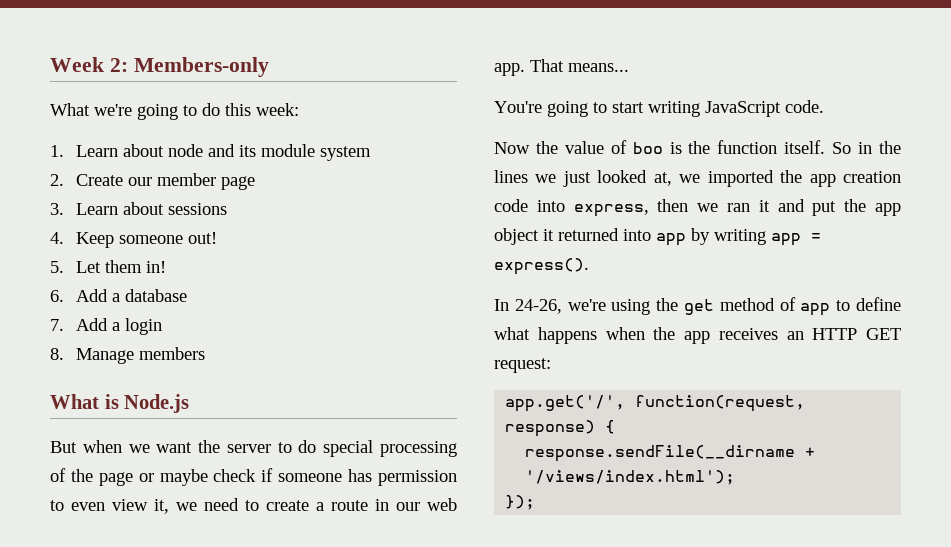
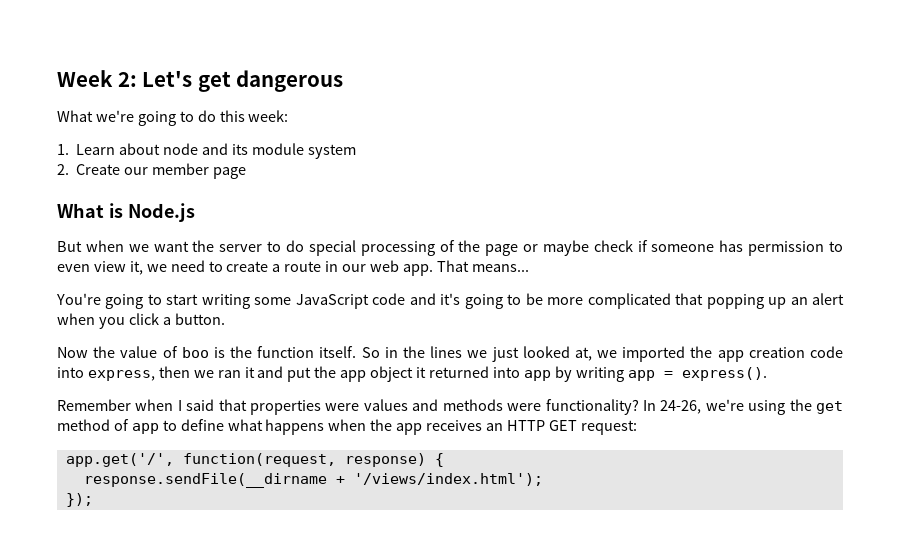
- Week 2: Members-only
+ Week 2: Let's get dangerous
- 3. Learn about sessions
- 4. Keep someone out!
- 5. Let them in!
- 6. Add a database
- 7. Add a login
- 8. Manage members
- You're going to start writing JavaScript code.
+ You're going to start writing some JavaScript code and it's going to be more complicated that popping up an alert when you click a button.
+ Remember when I said that properties were values and methods were functionality?

